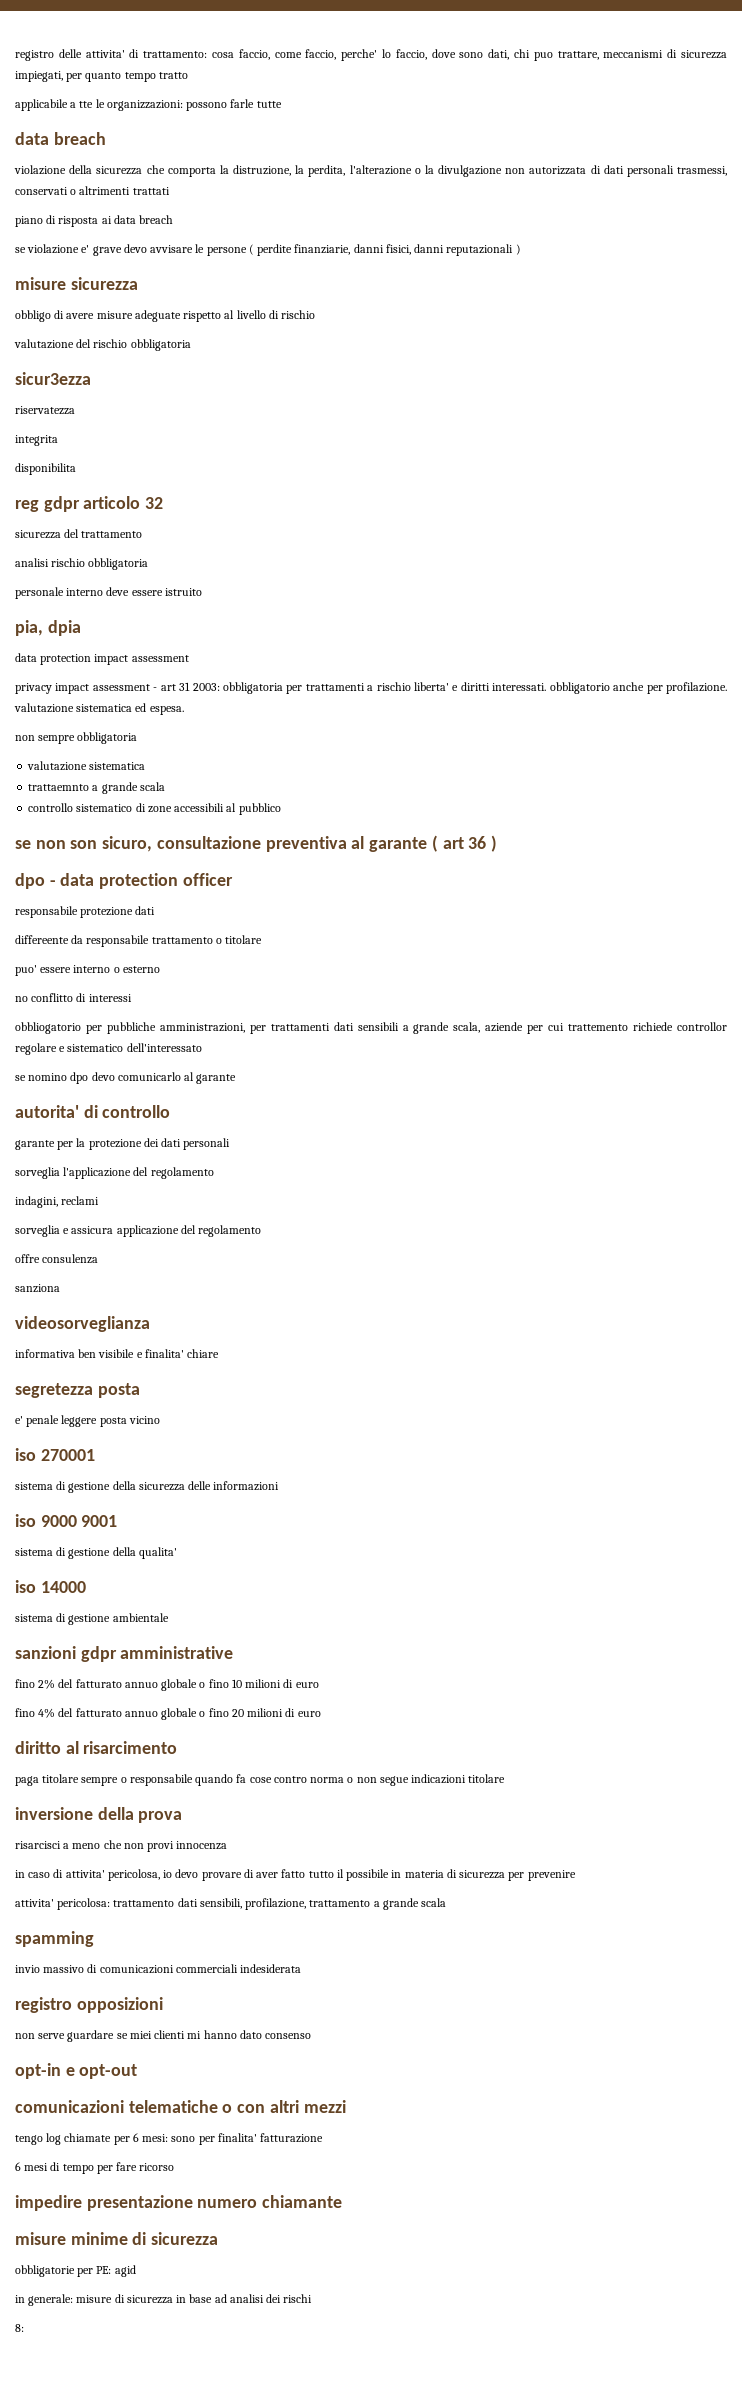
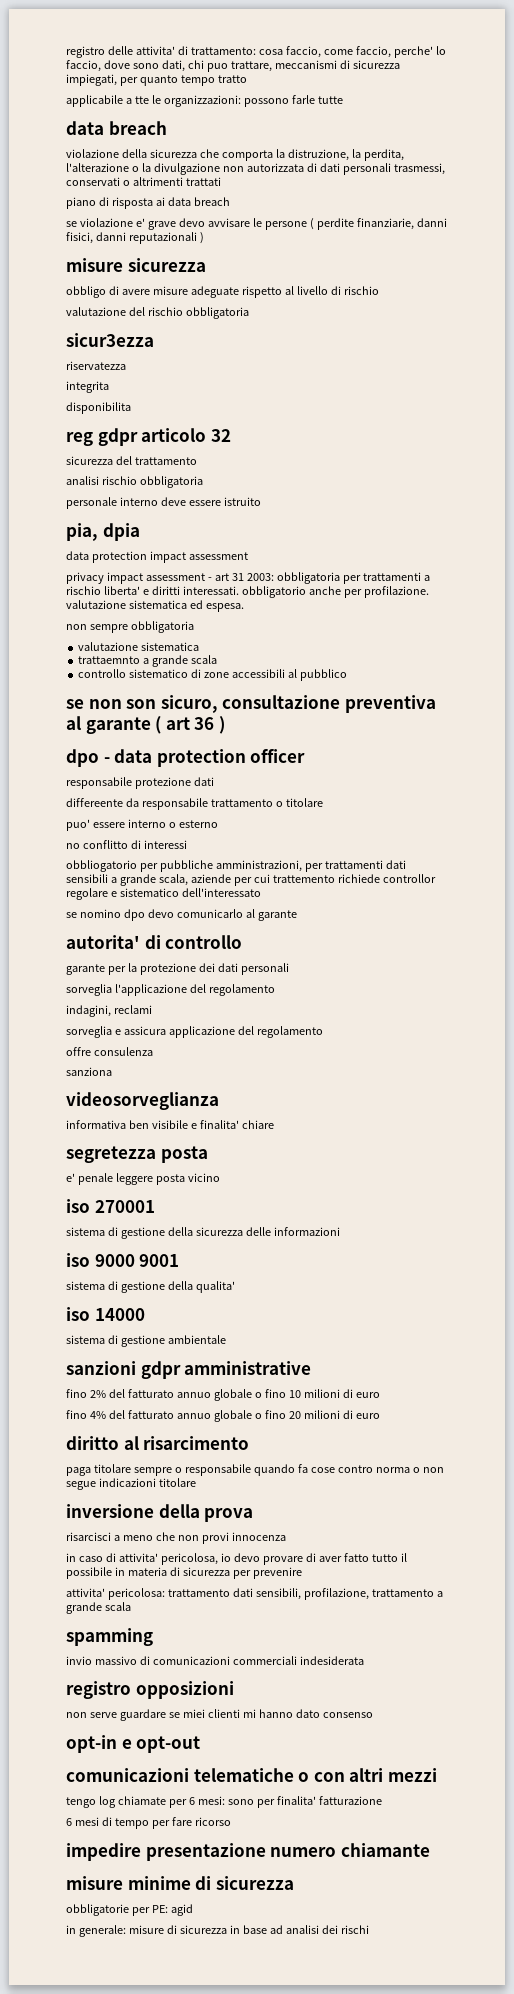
- 8:

